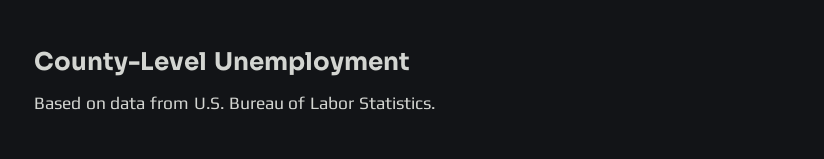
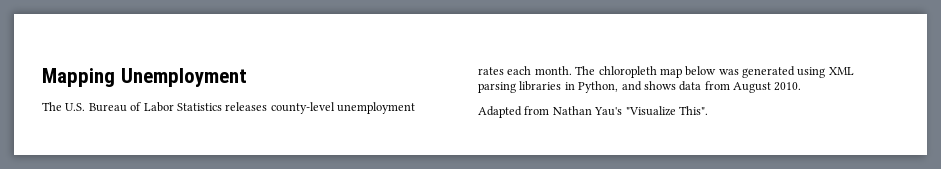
- County-Level Unemployment
+ Mapping Unemployment
- Based on data from U.S. Bureau of Labor Statistics.
+ The U.S. Bureau of Labor Statistics releases county-level unemployment rates each month. The chloropleth map below was generated using XML parsing libraries in Python, and shows data from August 2010.
+ Adapted from Nathan Yau's "Visualize This".

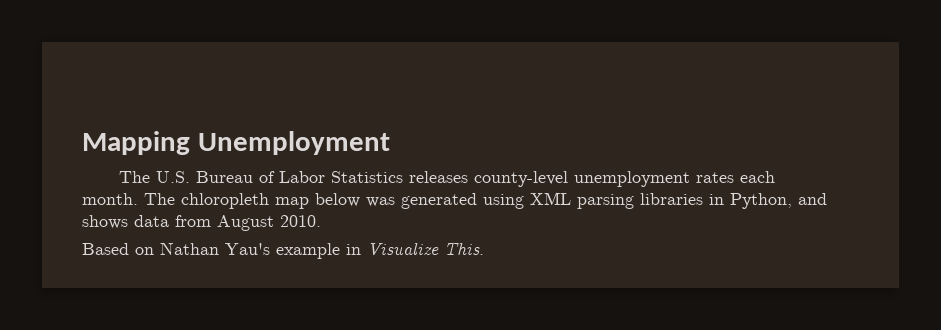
- Adapted from Nathan Yau's "Visualize This".
+ Based on Nathan Yau's example in Visualize This.

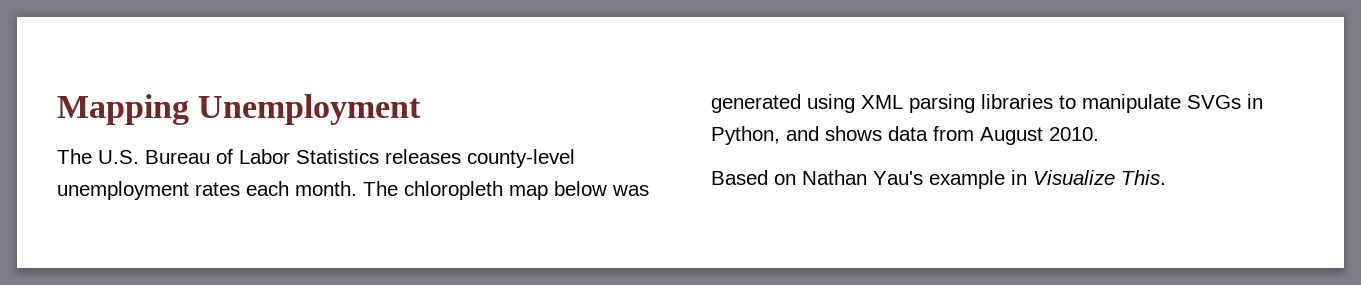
- The chloropleth map below was generated using XML parsing libraries in Python, and shows data from August 2010.
+ The chloropleth map below was generated using XML parsing libraries to manipulate SVGs in Python, and shows data from August 2010.

